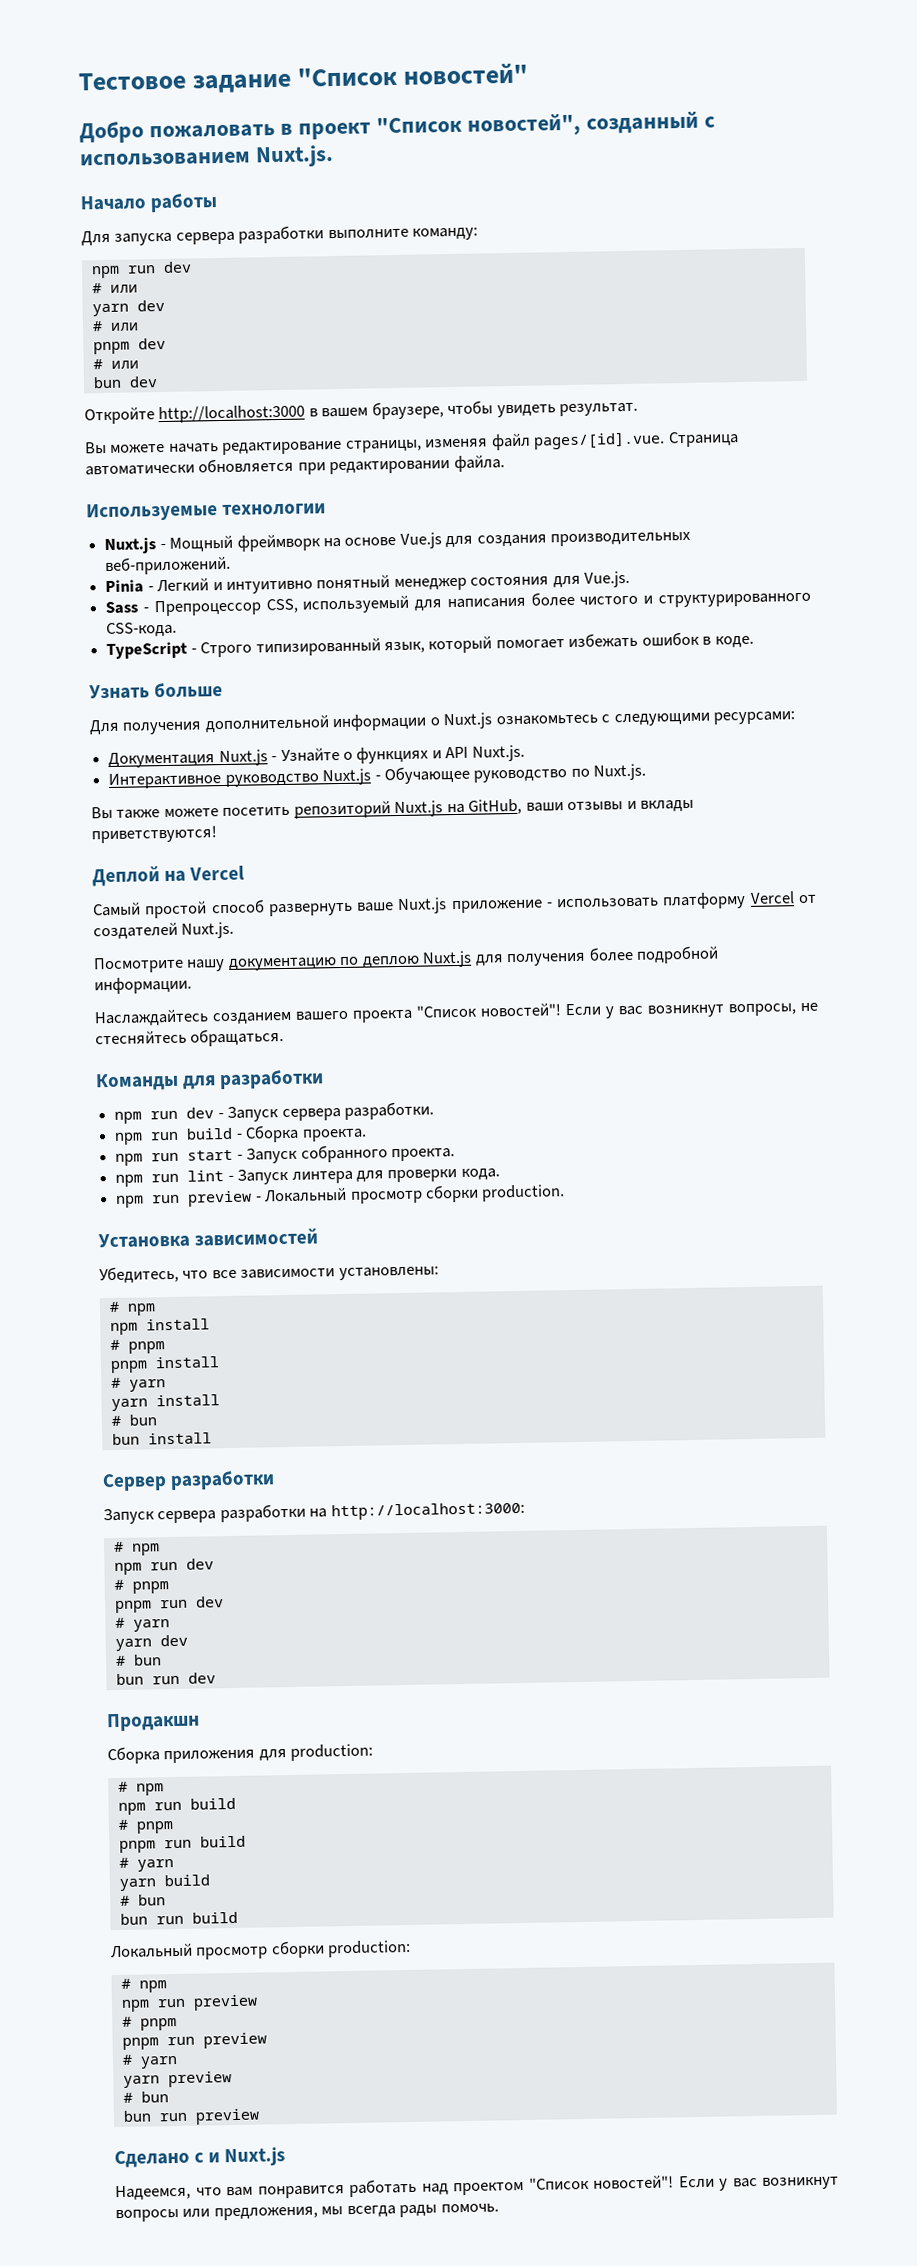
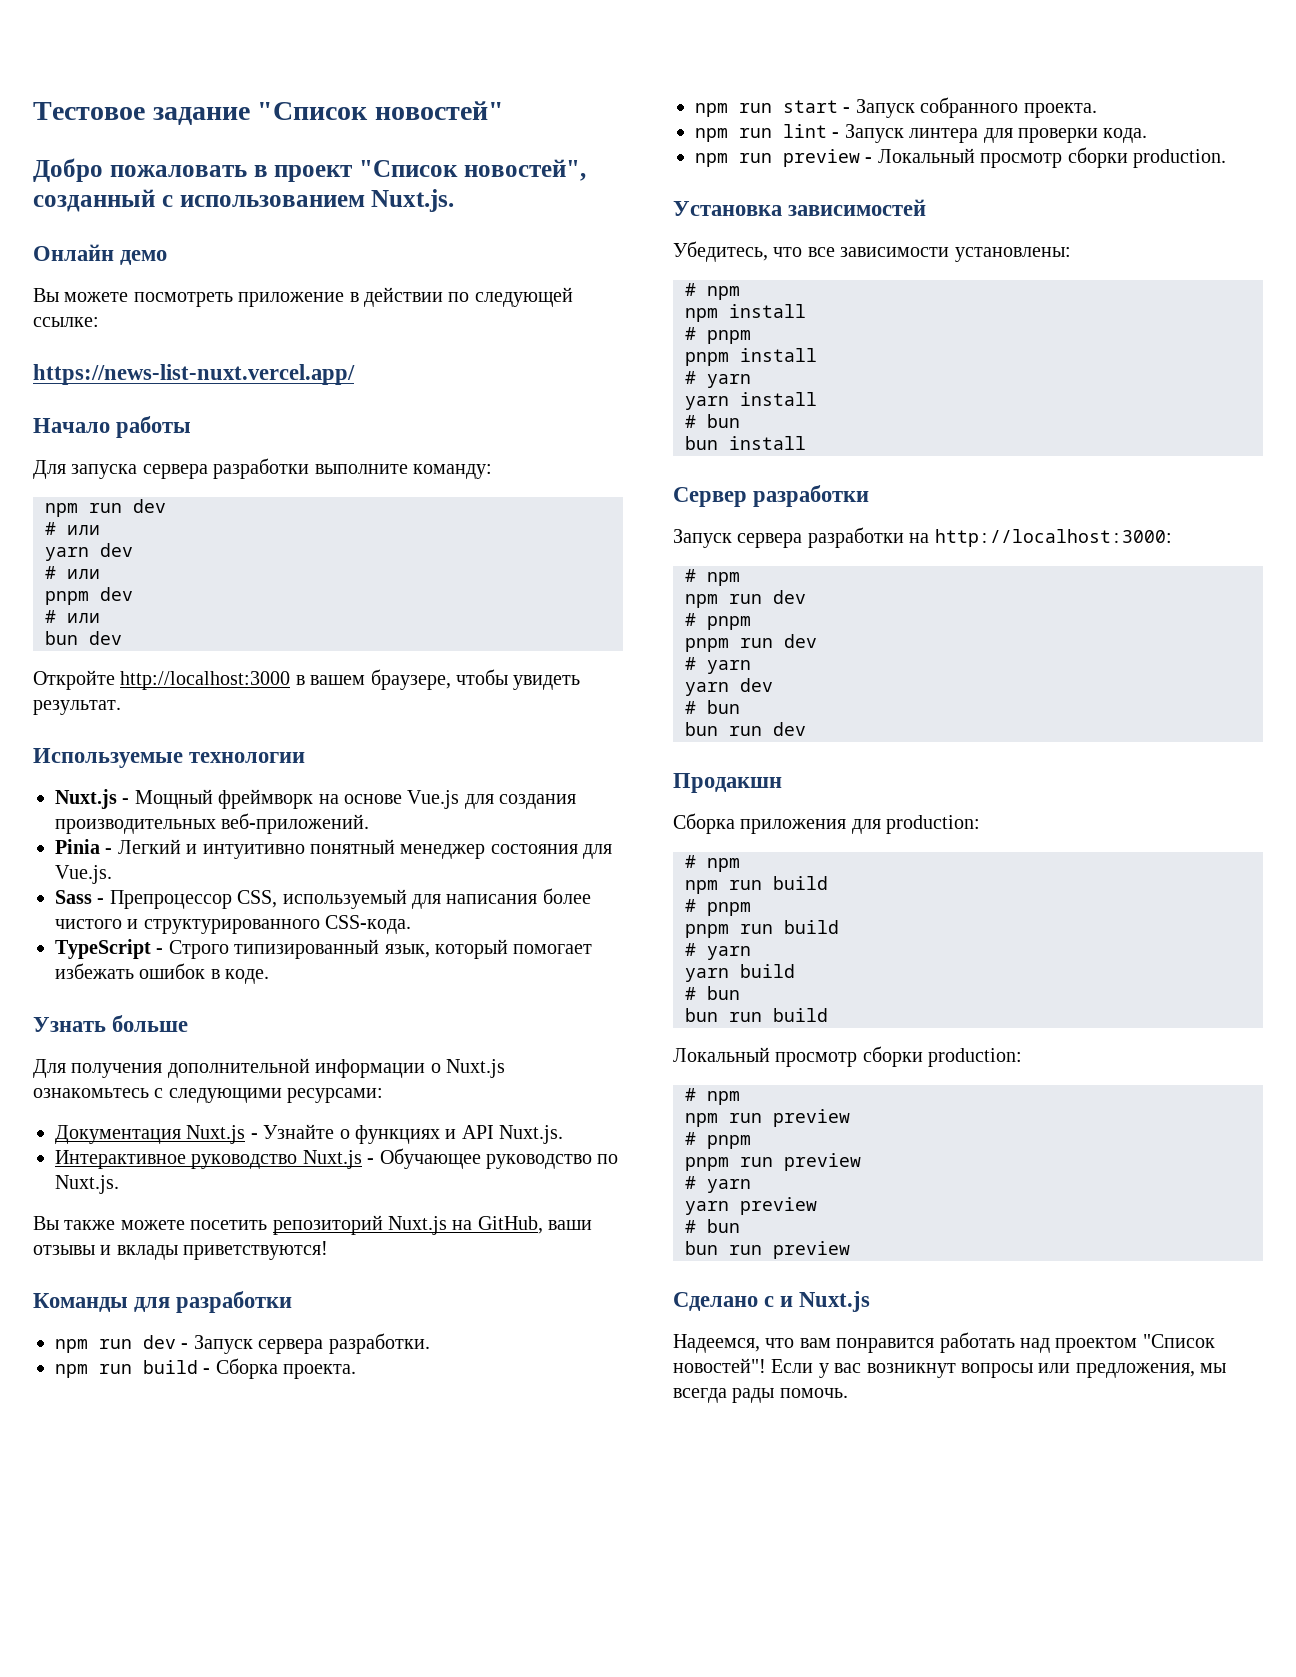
+ Онлайн демо
+ Вы можете посмотреть приложение в действии по следующей ссылке:
+ https://news-list-nuxt.vercel.app/
- Вы можете начать редактирование страницы, изменяя файл pages/[id].vue. Страница автоматически обновляется при редактировании файла.
- Деплой на Vercel
- Самый простой способ развернуть ваше Nuxt.js приложение - использовать платформу Vercel от создателей Nuxt.js.
- Посмотрите нашу документацию по деплою Nuxt.js для получения более подробной информации.
- Наслаждайтесь созданием вашего проекта "Список новостей"! Если у вас возникнут вопросы, не стесняйтесь обращаться.

